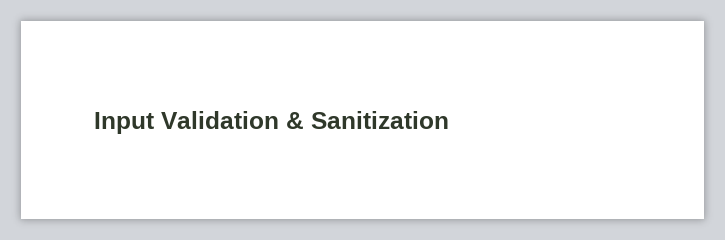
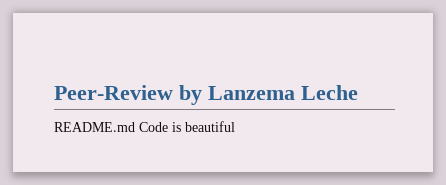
- Input Validation & Sanitization
+ Peer-Review by Lanzema Leche
+ README.md Code is beautiful

